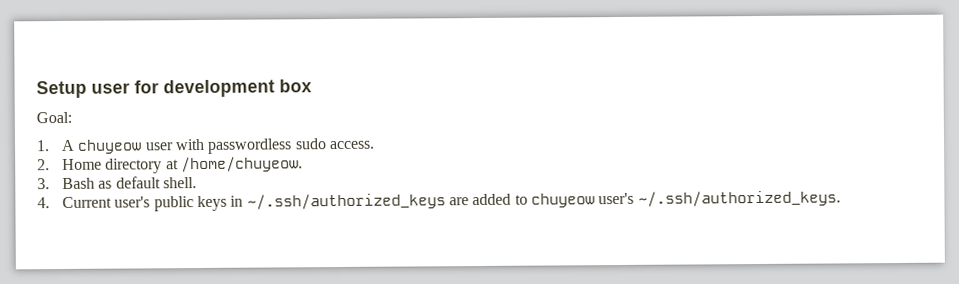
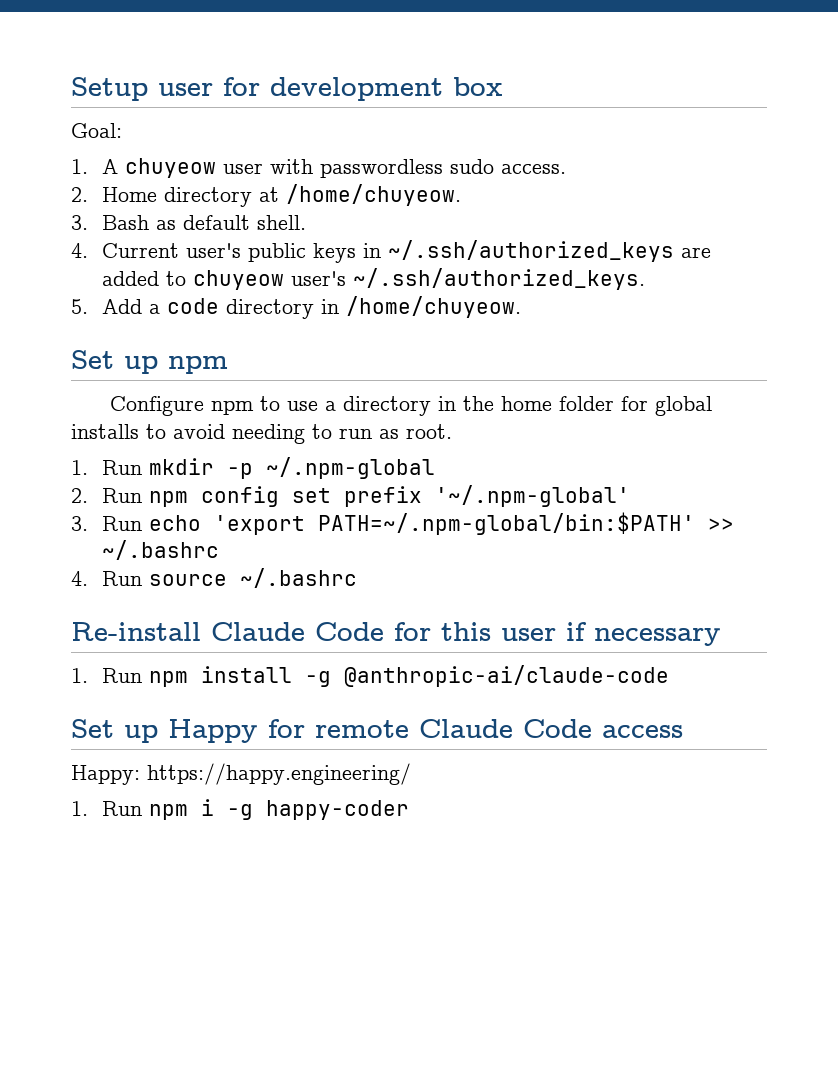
+ 5. Add a code directory in /home/chuyeow.
+ Set up npm
+ Configure npm to use a directory in the home folder for global installs to avoid needing to run as root.
+ 1. Run mkdir -p ~/.npm-global
+ 2. Run npm config set prefix '~/.npm-global'
+ 3. Run echo 'export PATH=~/.npm-global/bin:$PATH' >> ~/.bashrc
+ 4. Run source ~/.bashrc
+ Re-install Claude Code for this user if necessary
+ 1. Run npm install -g @anthropic-ai/claude-code
+ Set up Happy for remote Claude Code access
+ Happy: https://happy.engineering/
+ 1. Run npm i -g happy-coder

